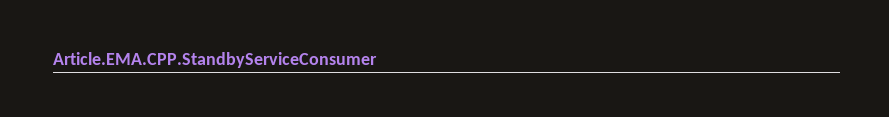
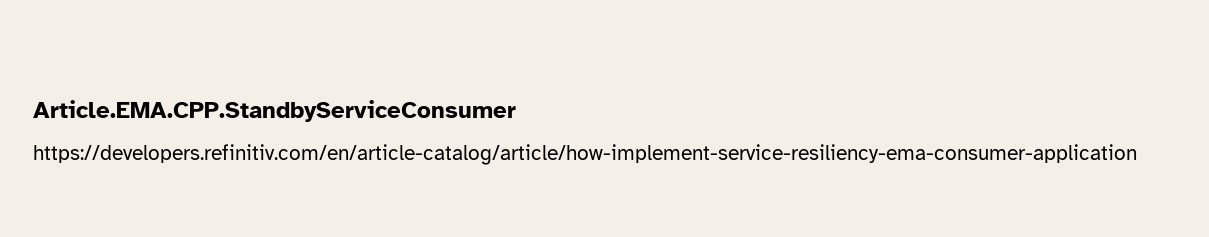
+ https://developers.refinitiv.com/en/article-catalog/article/how-implement-service-resiliency-ema-consumer-application

